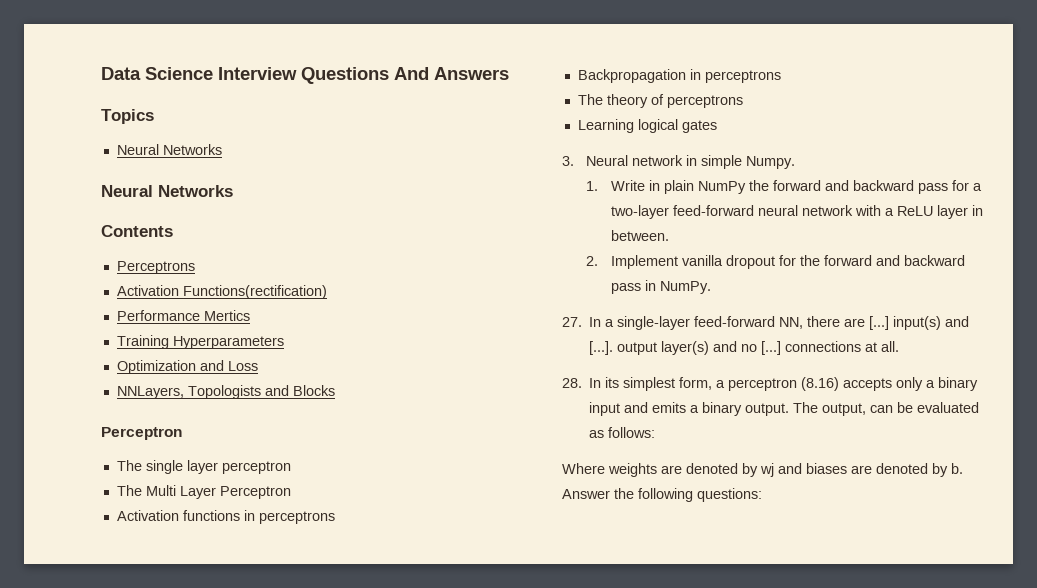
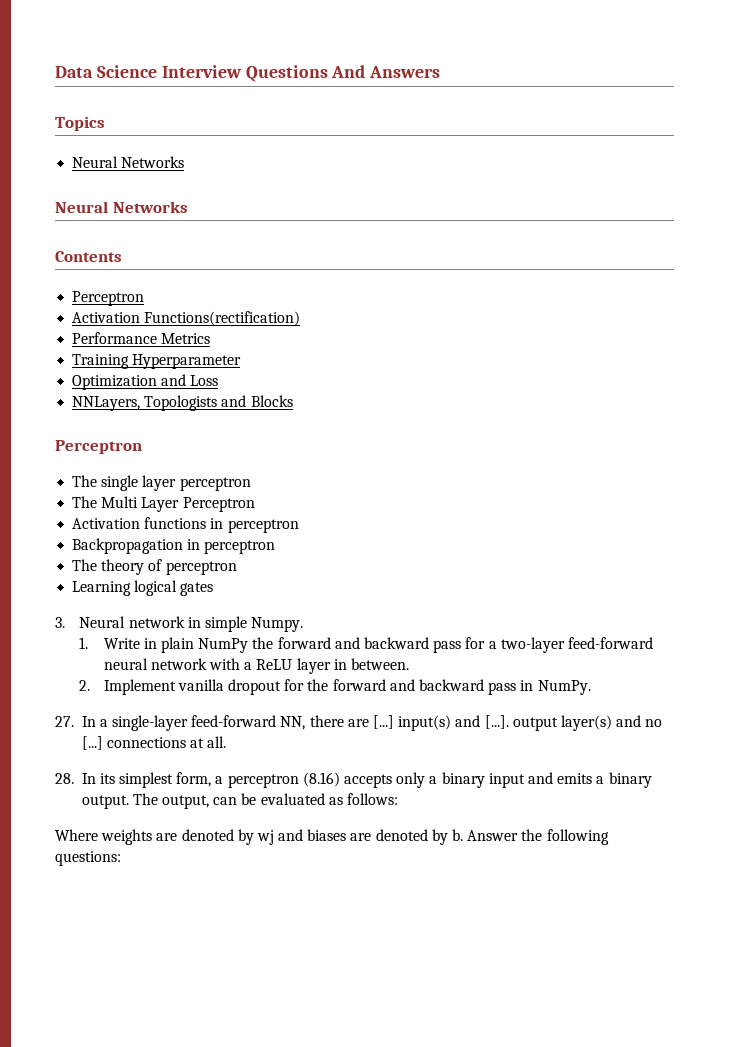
  Contents
- Perceptrons
+ Perceptron
- Performance Mertics
+ Performance Metrics
- Training Hyperparameters
+ Training Hyperparameter
- Activation functions in perceptrons
+ Activation functions in perceptron
- Backpropagation in perceptrons
+ Backpropagation in perceptron
- The theory of perceptrons
+ The theory of perceptron

